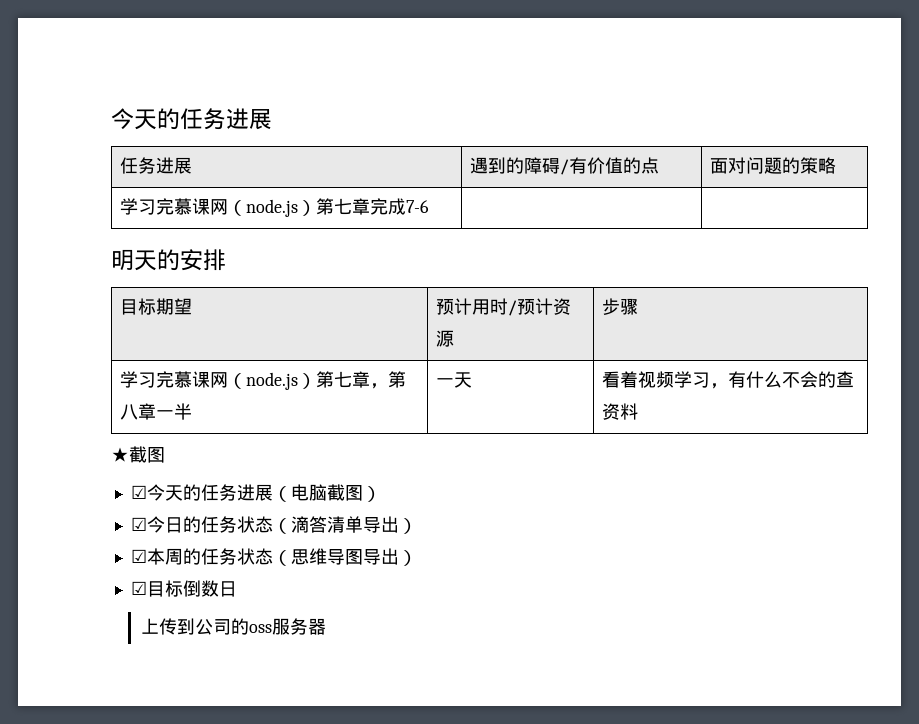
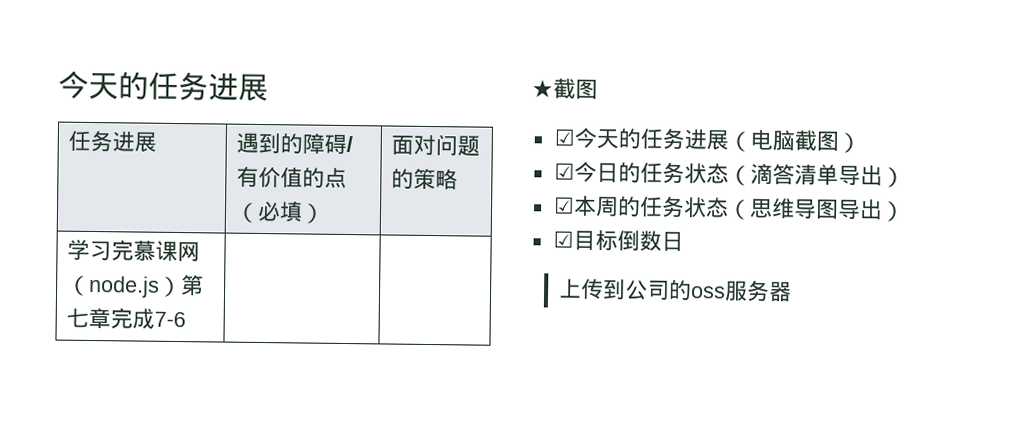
- 任务进展 | 遇到的障碍/有价值的点 | 面对问题的策略
+ 任务进展 | 遇到的障碍/有价值的点（必填） | 面对问题的策略
- 明天的安排
- 目标期望 | 预计用时/预计资源 | 步骤
- 学习完慕课网（node.js）第七章，第八章一半 | 一天 | 看着视频学习，有什么不会的查资料

